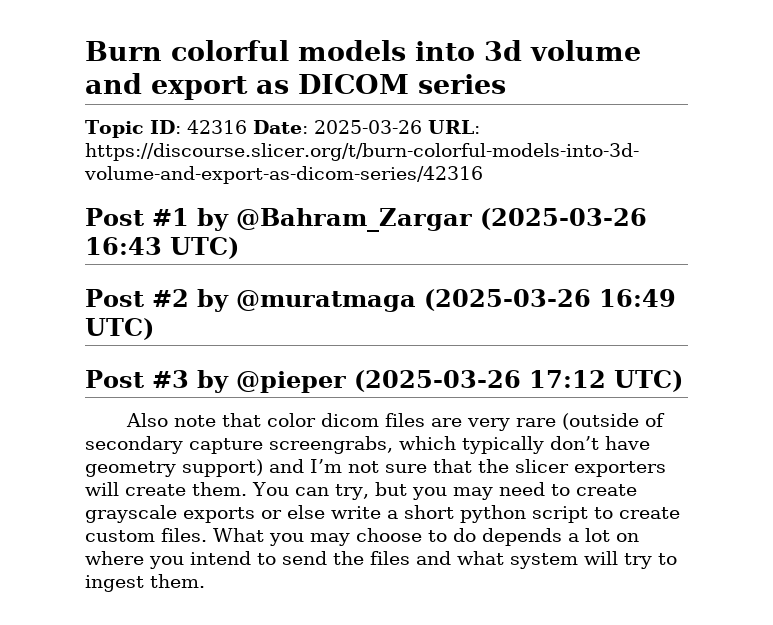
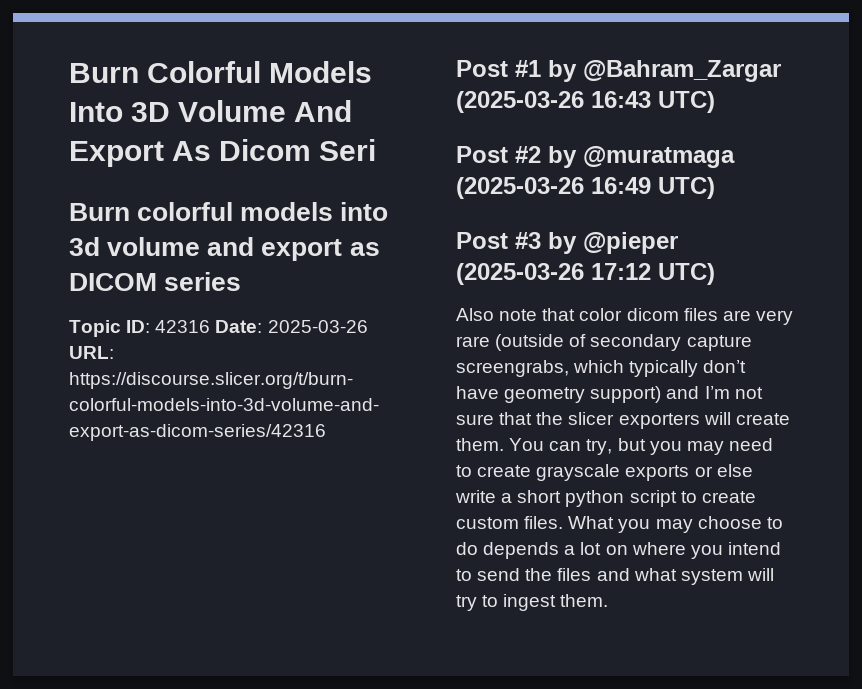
+ Burn Colorful Models Into 3D Volume And Export As Dicom Seri

